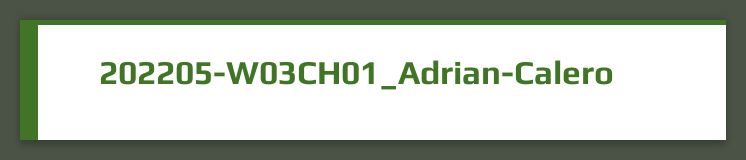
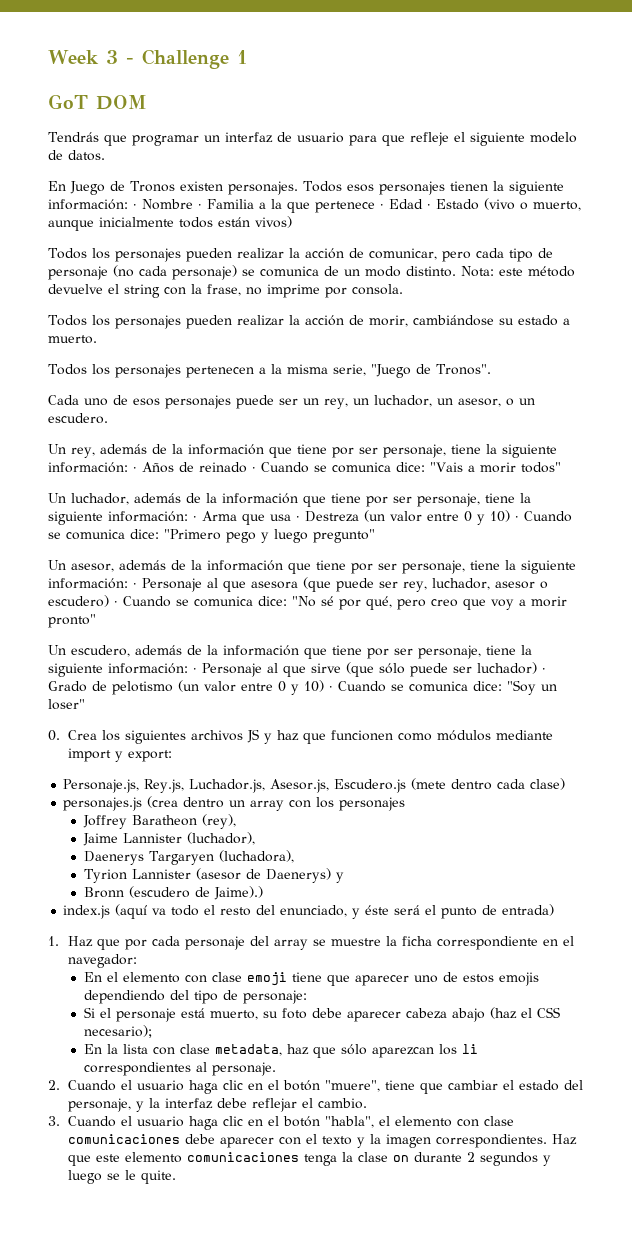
- 202205-W03CH01_Adrian-Calero
+ Week 3 - Challenge 1
+ GoT DOM
+ Tendrás que programar un interfaz de usuario para que refleje el siguiente modelo de datos.
+ En Juego de Tronos existen personajes. Todos esos personajes tienen la siguiente información: · Nombre · Familia a la que pertenece · Edad · Estado (vivo o muerto, aunque inicialmente todos están vivos)
+ Todos los personajes pueden realizar la acción de comunicar, pero cada tipo de personaje (no cada personaje) se comunica de un modo distinto. Nota: este método devuelve el string con la frase, no imprime por consola.
+ Todos los personajes pueden realizar la acción de morir, cambiándose su estado a muerto.
+ Todos los personajes pertenecen a la misma serie, "Juego de Tronos".
+ Cada uno de esos personajes puede ser un rey, un luchador, un asesor, o un escudero.
+ Un rey, además de la información que tiene por ser personaje, tiene la siguiente información: · Años de reinado · Cuando se comunica dice: "Vais a morir todos"
+ Un luchador, además de la información que tiene por ser personaje, tiene la siguiente información: · Arma que usa · Destreza (un valor entre 0 y 10) · Cuando se comunica dice: "Primero pego y luego pregunto"
+ Un asesor, además de la información que tiene por ser personaje, tiene la siguiente información: · Personaje al que asesora (que puede ser rey, luchador, asesor o escudero) · Cuando se comunica dice: "No sé por qué, pero creo que voy a morir pronto"
+ Un escudero, además de la información que tiene por ser personaje, tiene la siguiente información: · Personaje al que sirve (que sólo puede ser luchador) · Grado de pelotismo (un valor entre 0 y 10) · Cuando se comunica dice: "Soy un loser"
+ 0. Crea los siguientes archivos JS y haz que funcionen como módulos mediante import y export:
+ Personaje.js, Rey.js, Luchador.js, Asesor.js, Escudero.js (mete dentro cada clase)
+ personajes.js (crea dentro un array con los personajes
+ Joffrey Baratheon (rey),
+ Jaime Lannister (luchador),
+ Daenerys Targaryen (luchadora),
+ Tyrion Lannister (asesor de Daenerys) y
+ Bronn (escudero de Jaime).)
+ index.js (aquí va todo el resto del enunciado, y éste será el punto de entrada)
+ 1. Haz que por cada personaje del array se muestre la ficha correspondiente en el navegador:
+ En el elemento con clase emoji tiene que aparecer uno de estos emojis dependiendo del tipo de personaje:
+ Si el personaje está muerto, su foto debe aparecer cabeza abajo (haz el CSS necesario);
+ En la lista con clase metadata, haz que sólo aparezcan los li correspondientes al personaje.
+ 2. Cuando el usuario haga clic en el botón "muere", tiene que cambiar el estado del personaje, y la interfaz debe reflejar el cambio.
+ 3. Cuando el usuario haga clic en el botón "habla", el elemento con clase comunicaciones debe aparecer con el texto y la imagen correspondientes. Haz que este elemento comunicaciones tenga la clase on durante 2 segundos y luego se le quite.

